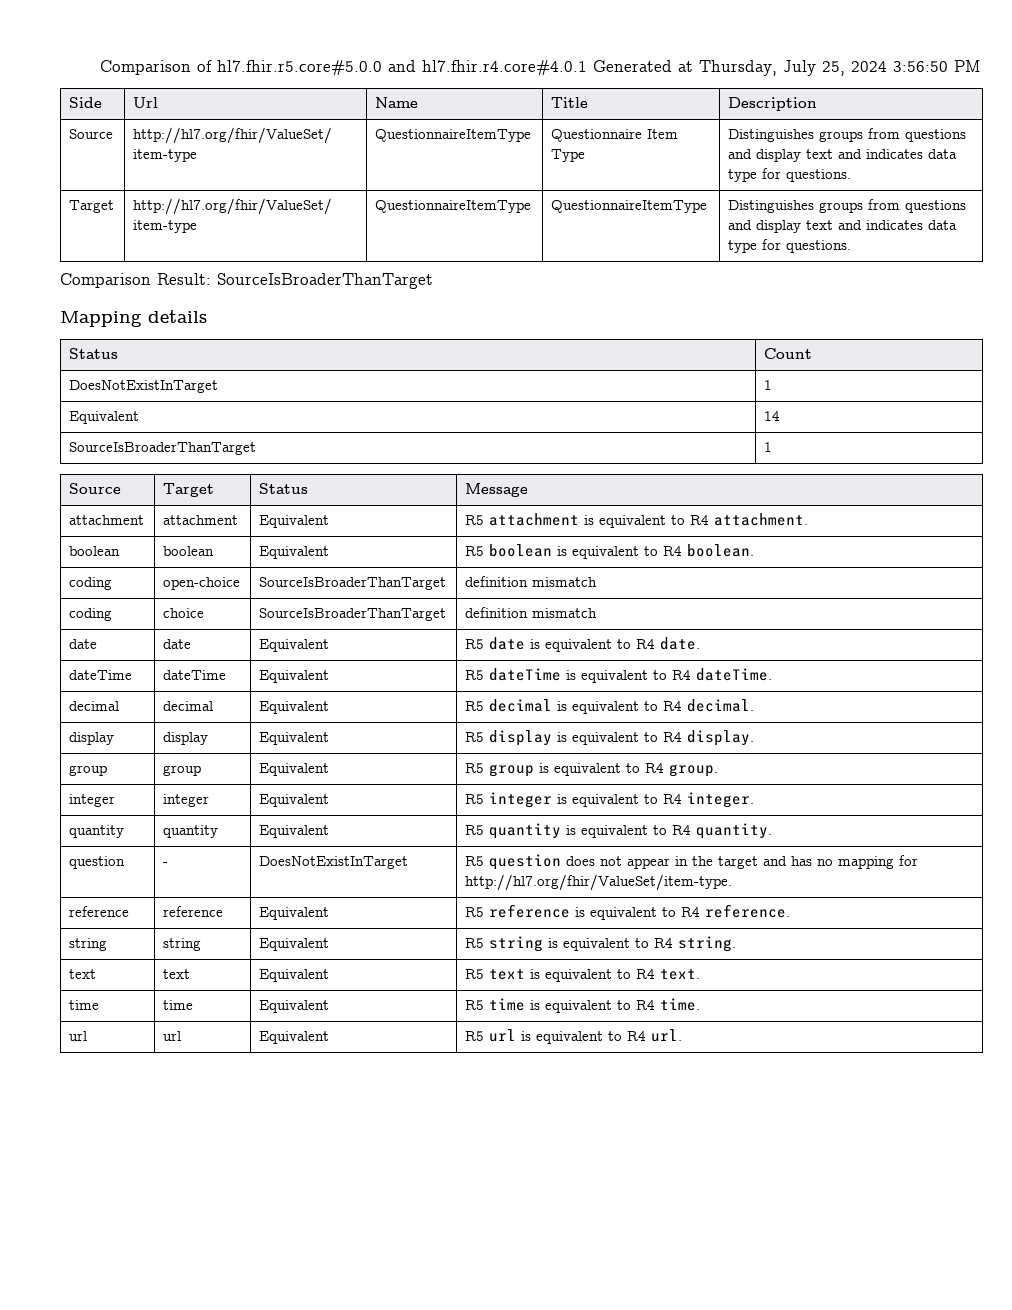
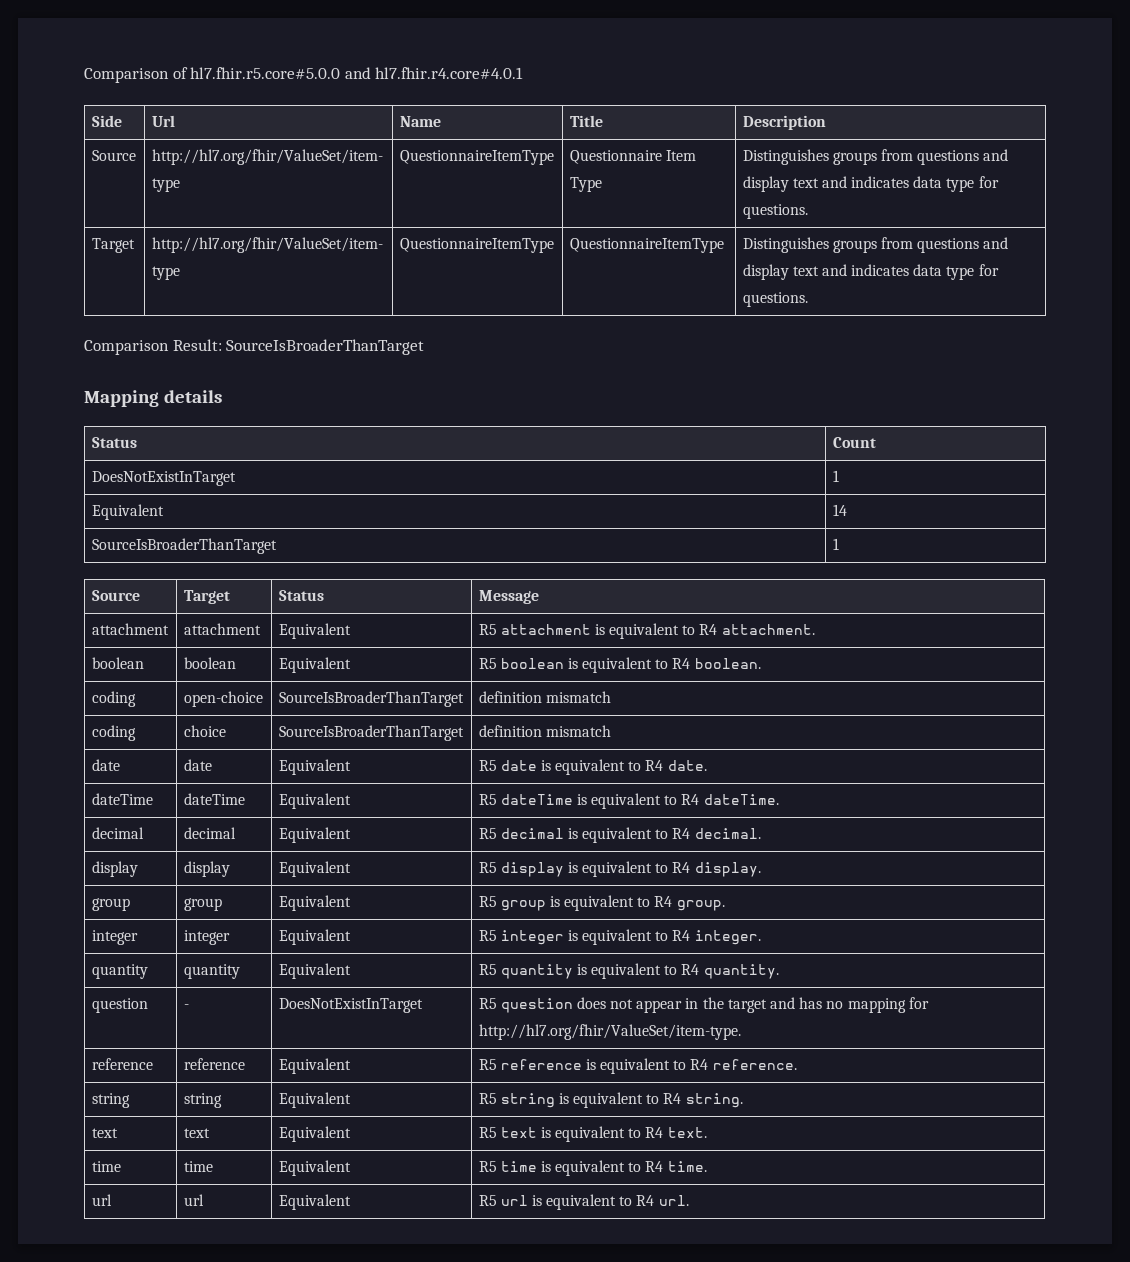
- Comparison of hl7.fhir.r5.core#5.0.0 and hl7.fhir.r4.core#4.0.1 Generated at Thursday, July 25, 2024 3:56:50 PM
+ Comparison of hl7.fhir.r5.core#5.0.0 and hl7.fhir.r4.core#4.0.1

